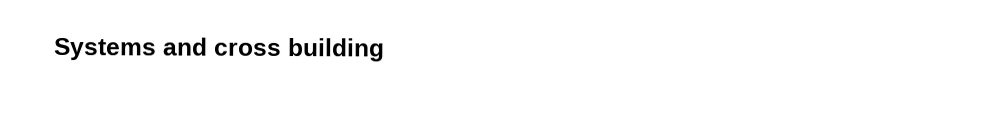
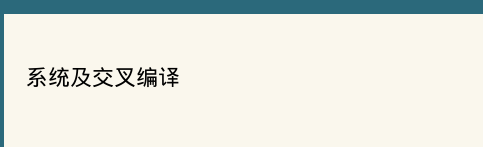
- Systems and cross building
+ 系统及交叉编译

